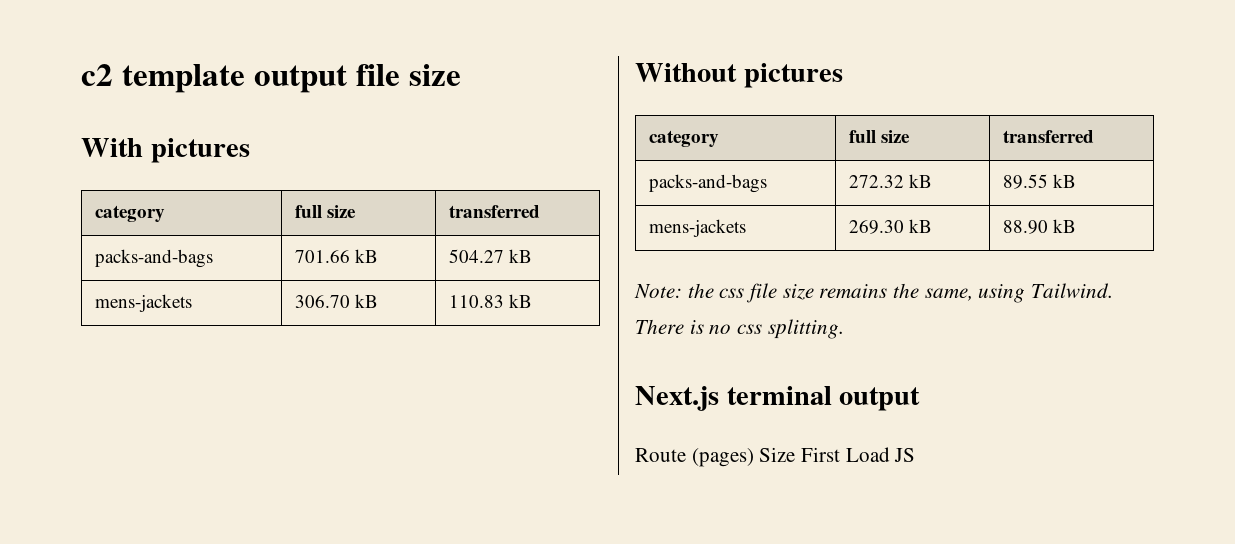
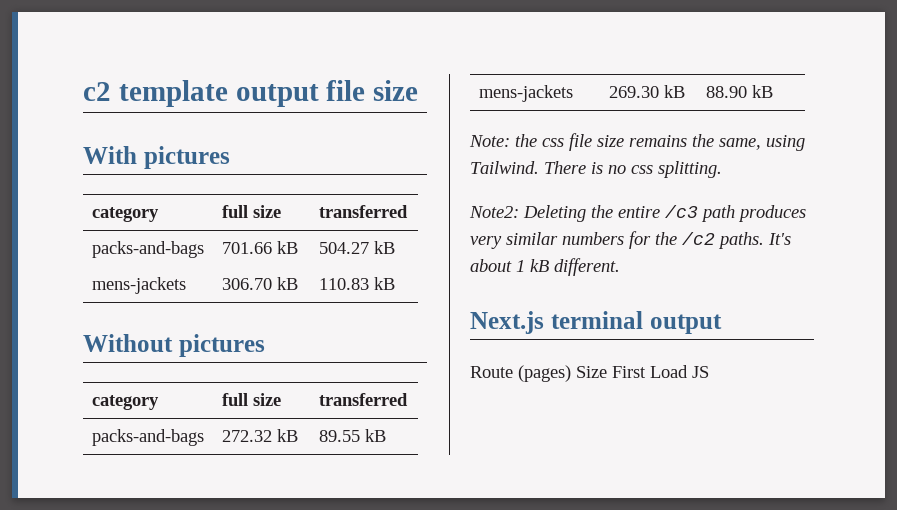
+ Note2: Deleting the entire /c3 path produces very similar numbers for the /c2 paths. It's about 1 kB different.

